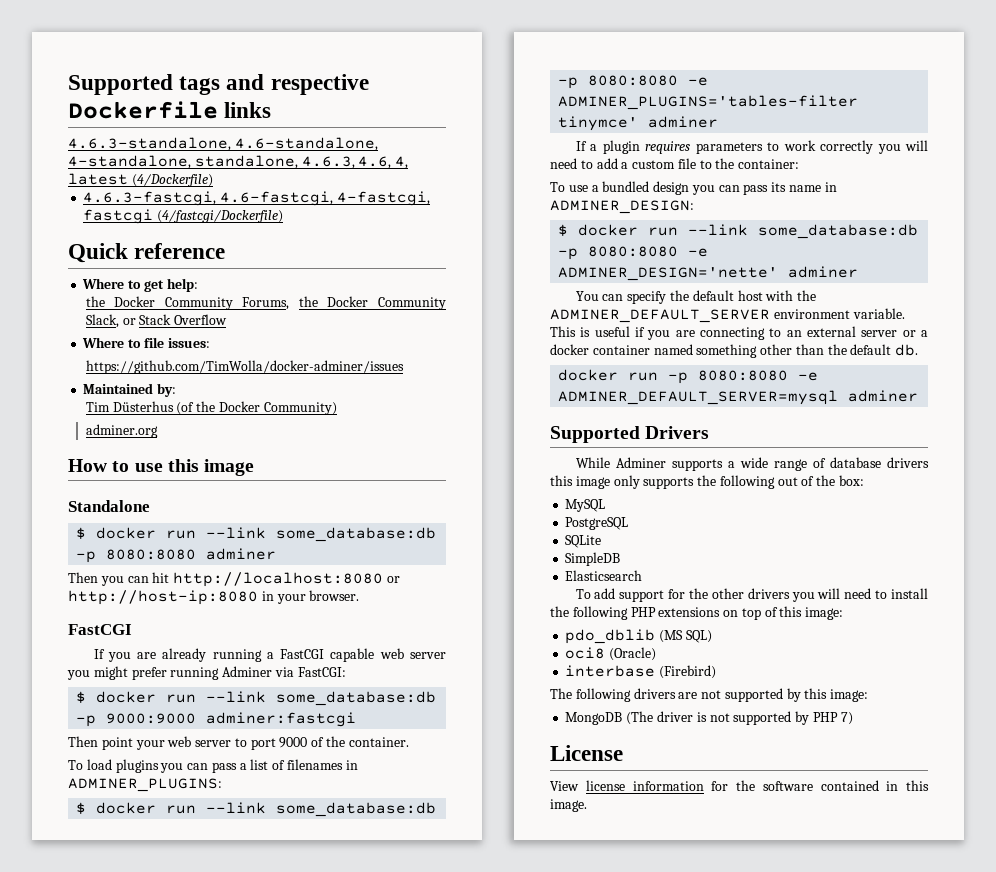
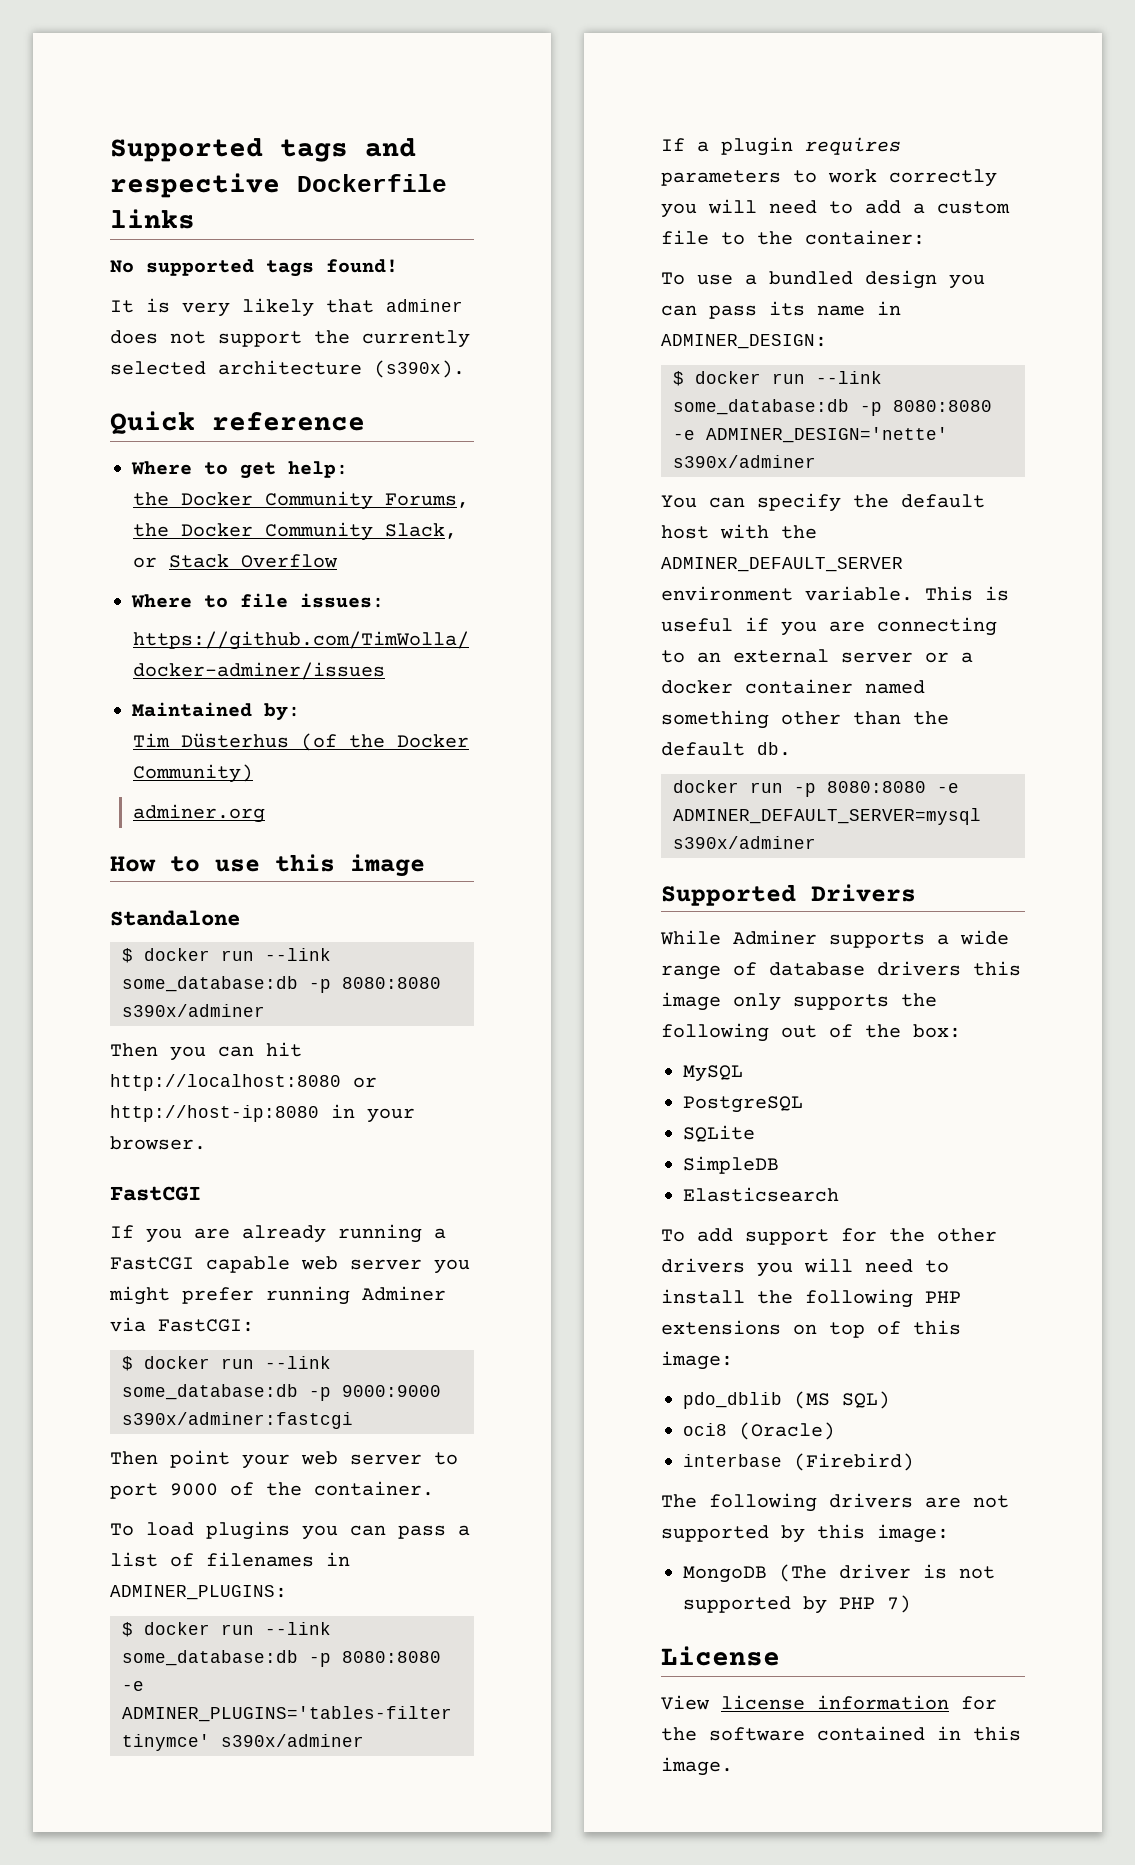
- 4.6.3-standalone, 4.6-standalone, 4-standalone, standalone, 4.6.3, 4.6, 4, latest (4/Dockerfile)
- 4.6.3-fastcgi, 4.6-fastcgi, 4-fastcgi, fastcgi (4/fastcgi/Dockerfile)
+ No supported tags found!
+ It is very likely that adminer does not support the currently selected architecture (s390x).
- $ docker run --link some_database:db -p 8080:8080 adminer
+ $ docker run --link some_database:db -p 8080:8080 s390x/adminer
- $ docker run --link some_database:db -p 9000:9000 adminer:fastcgi
+ $ docker run --link some_database:db -p 9000:9000 s390x/adminer:fastcgi
- $ docker run --link some_database:db -p 8080:8080 -e ADMINER_PLUGINS='tables-filter tinymce' adminer
+ $ docker run --link some_database:db -p 8080:8080 -e ADMINER_PLUGINS='tables-filter tinymce' s390x/adminer
- $ docker run --link some_database:db -p 8080:8080 -e ADMINER_DESIGN='nette' adminer
+ $ docker run --link some_database:db -p 8080:8080 -e ADMINER_DESIGN='nette' s390x/adminer
- docker run -p 8080:8080 -e ADMINER_DEFAULT_SERVER=mysql adminer
+ docker run -p 8080:8080 -e ADMINER_DEFAULT_SERVER=mysql s390x/adminer

